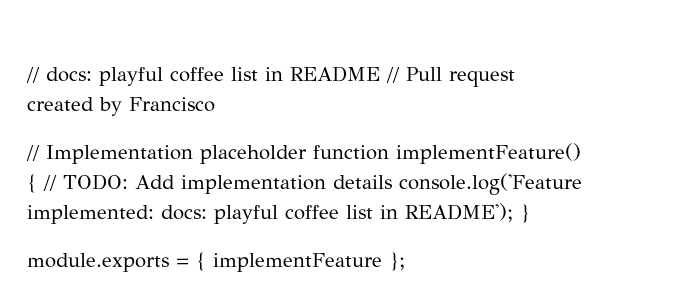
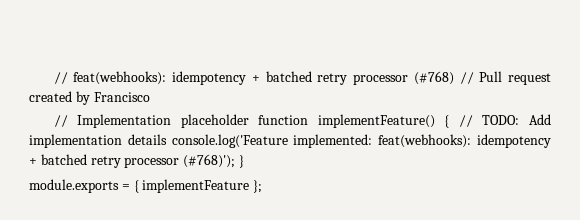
- // docs: playful coffee list in README // Pull request created by Francisco
+ // feat(webhooks): idempotency + batched retry processor (#768) // Pull request created by Francisco
- // Implementation placeholder function implementFeature() { // TODO: Add implementation details console.log('Feature implemented: docs: playful coffee list in README'); }
+ // Implementation placeholder function implementFeature() { // TODO: Add implementation details console.log('Feature implemented: feat(webhooks): idempotency + batched retry processor (#768)'); }

